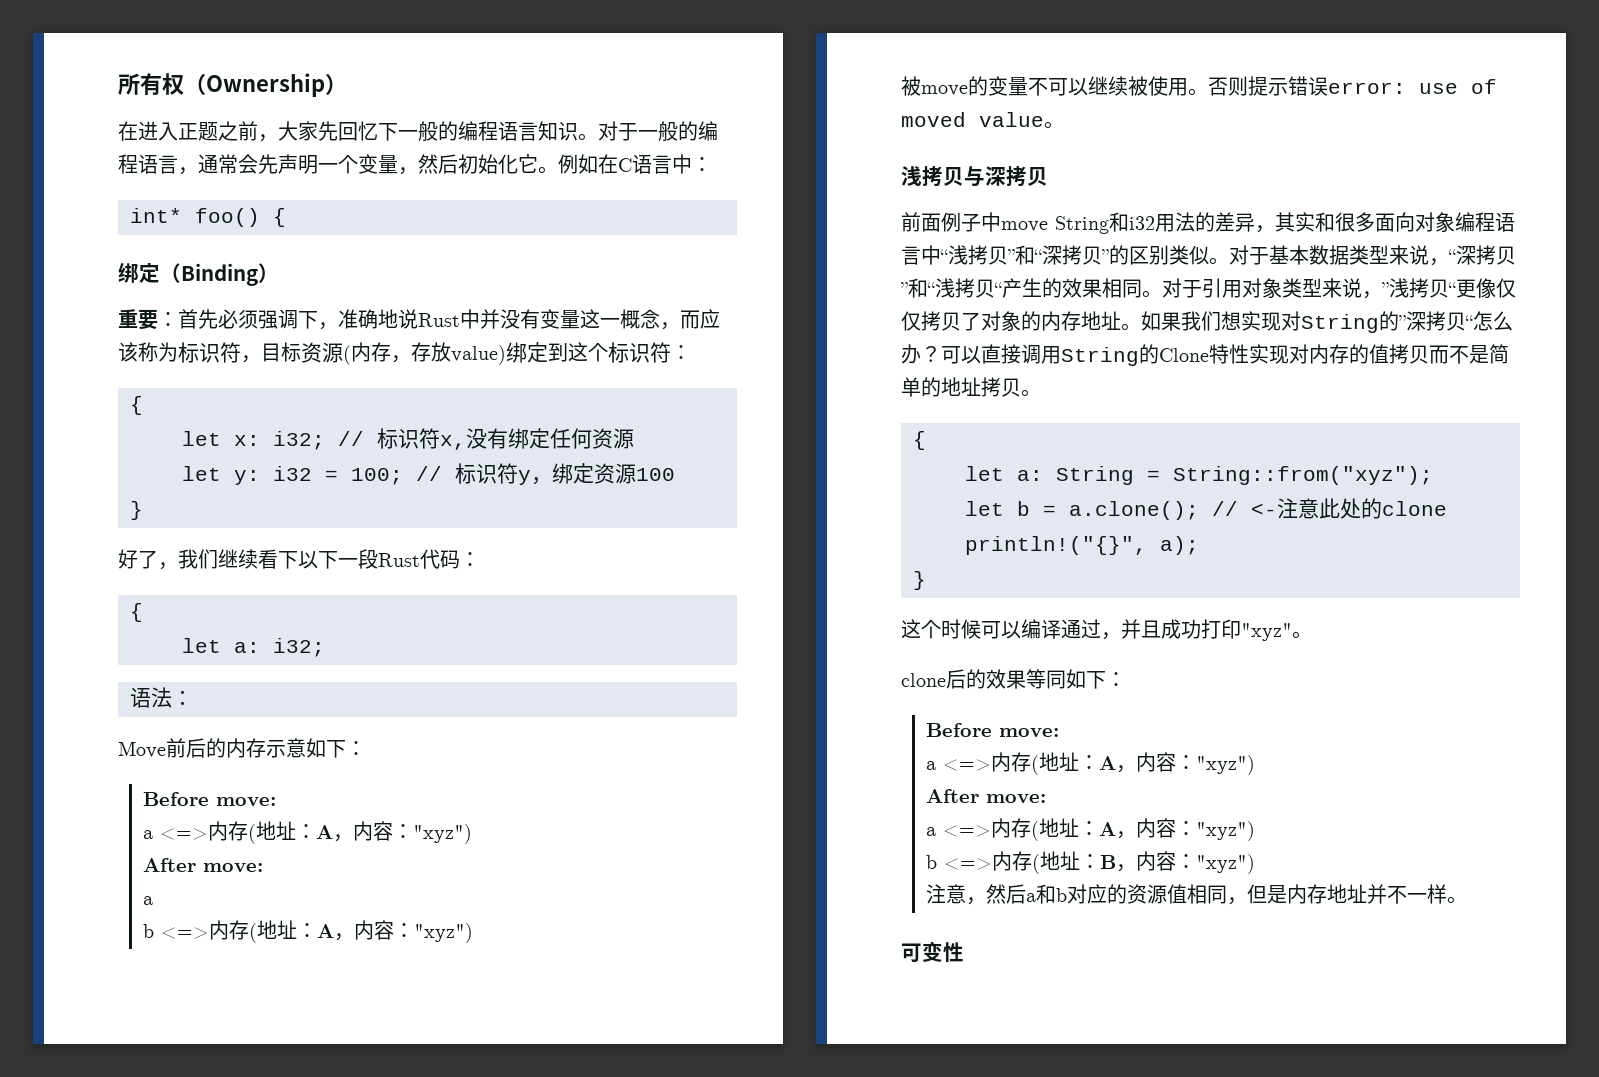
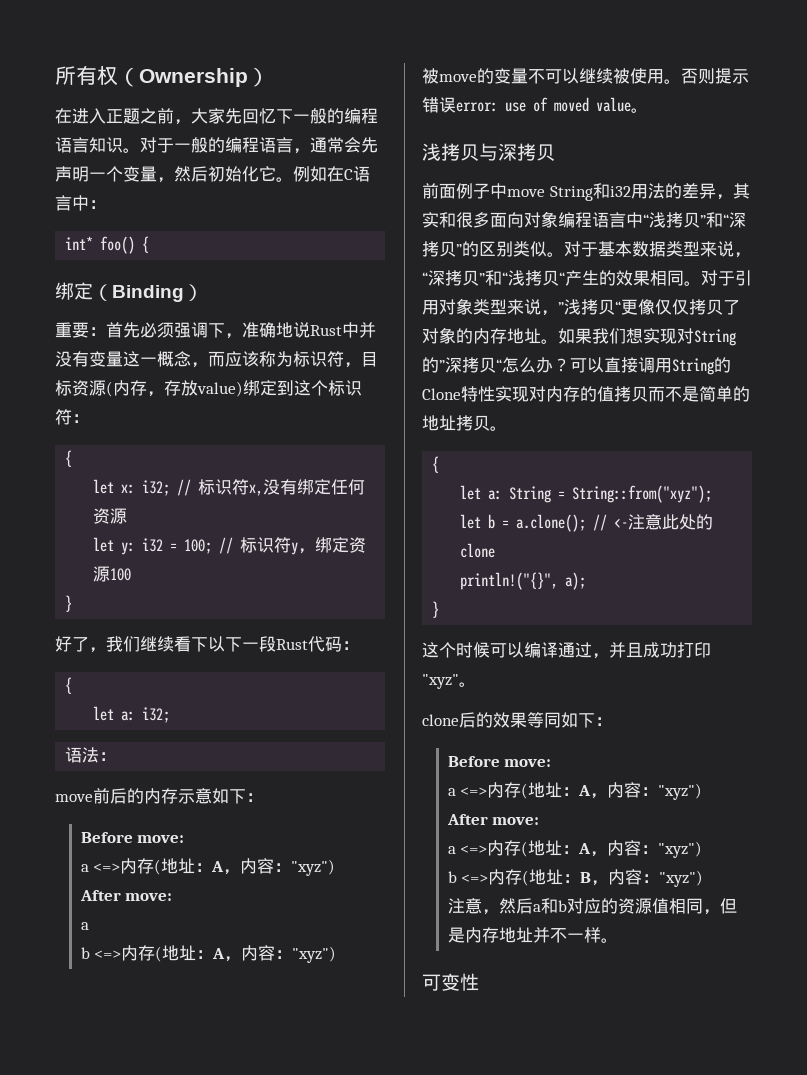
- Move前后的内存示意如下：
+ move前后的内存示意如下：

